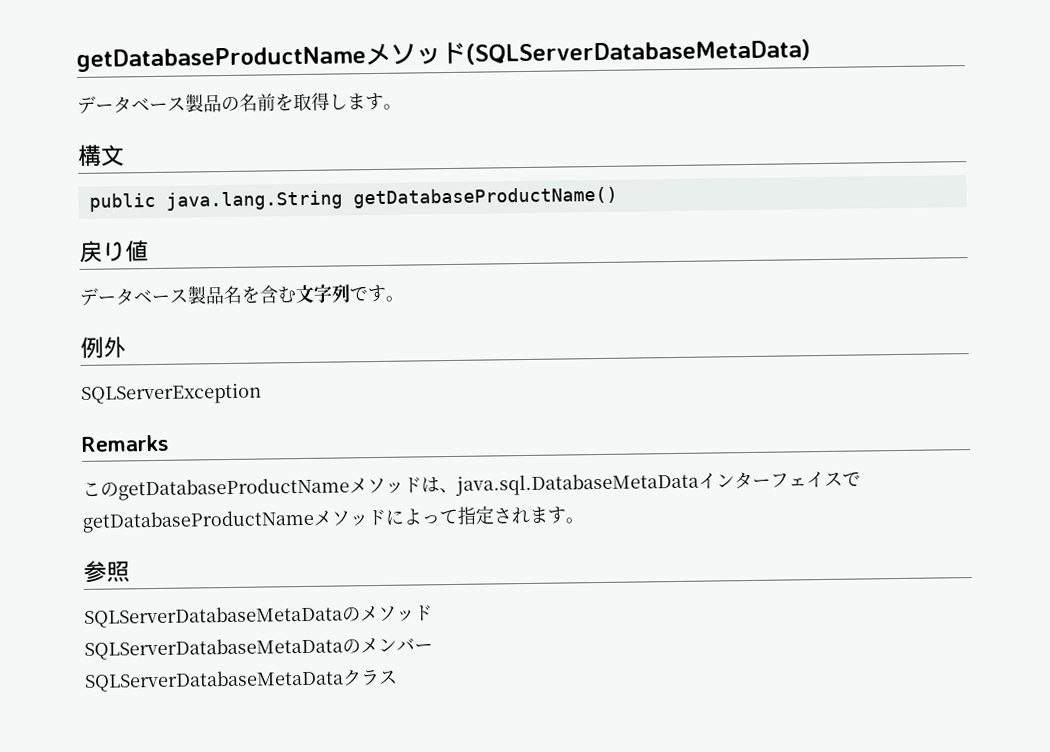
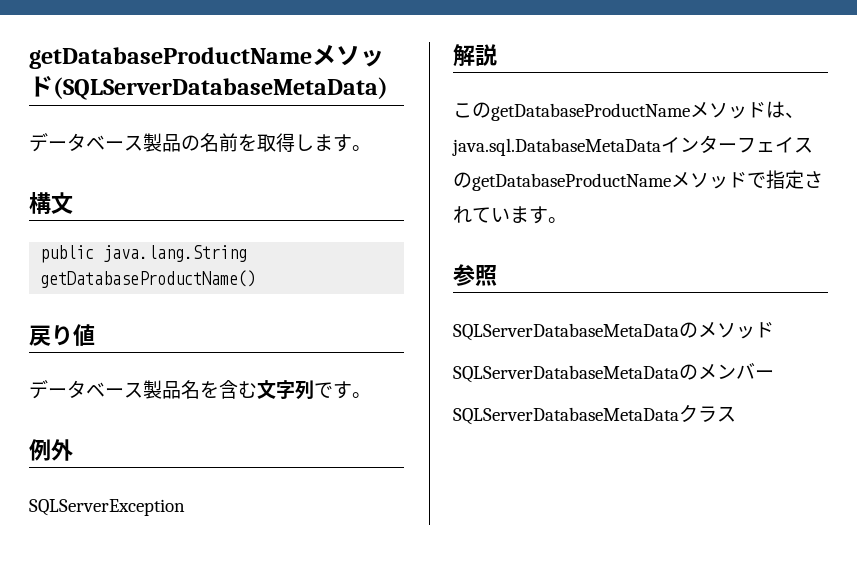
- Remarks
+ 解説
- このgetDatabaseProductNameメソッドは、java.sql.DatabaseMetaDataインターフェイスでgetDatabaseProductNameメソッドによって指定されます。
+ このgetDatabaseProductNameメソッドは、java.sql.DatabaseMetaDataインターフェイスのgetDatabaseProductNameメソッドで指定されています。

